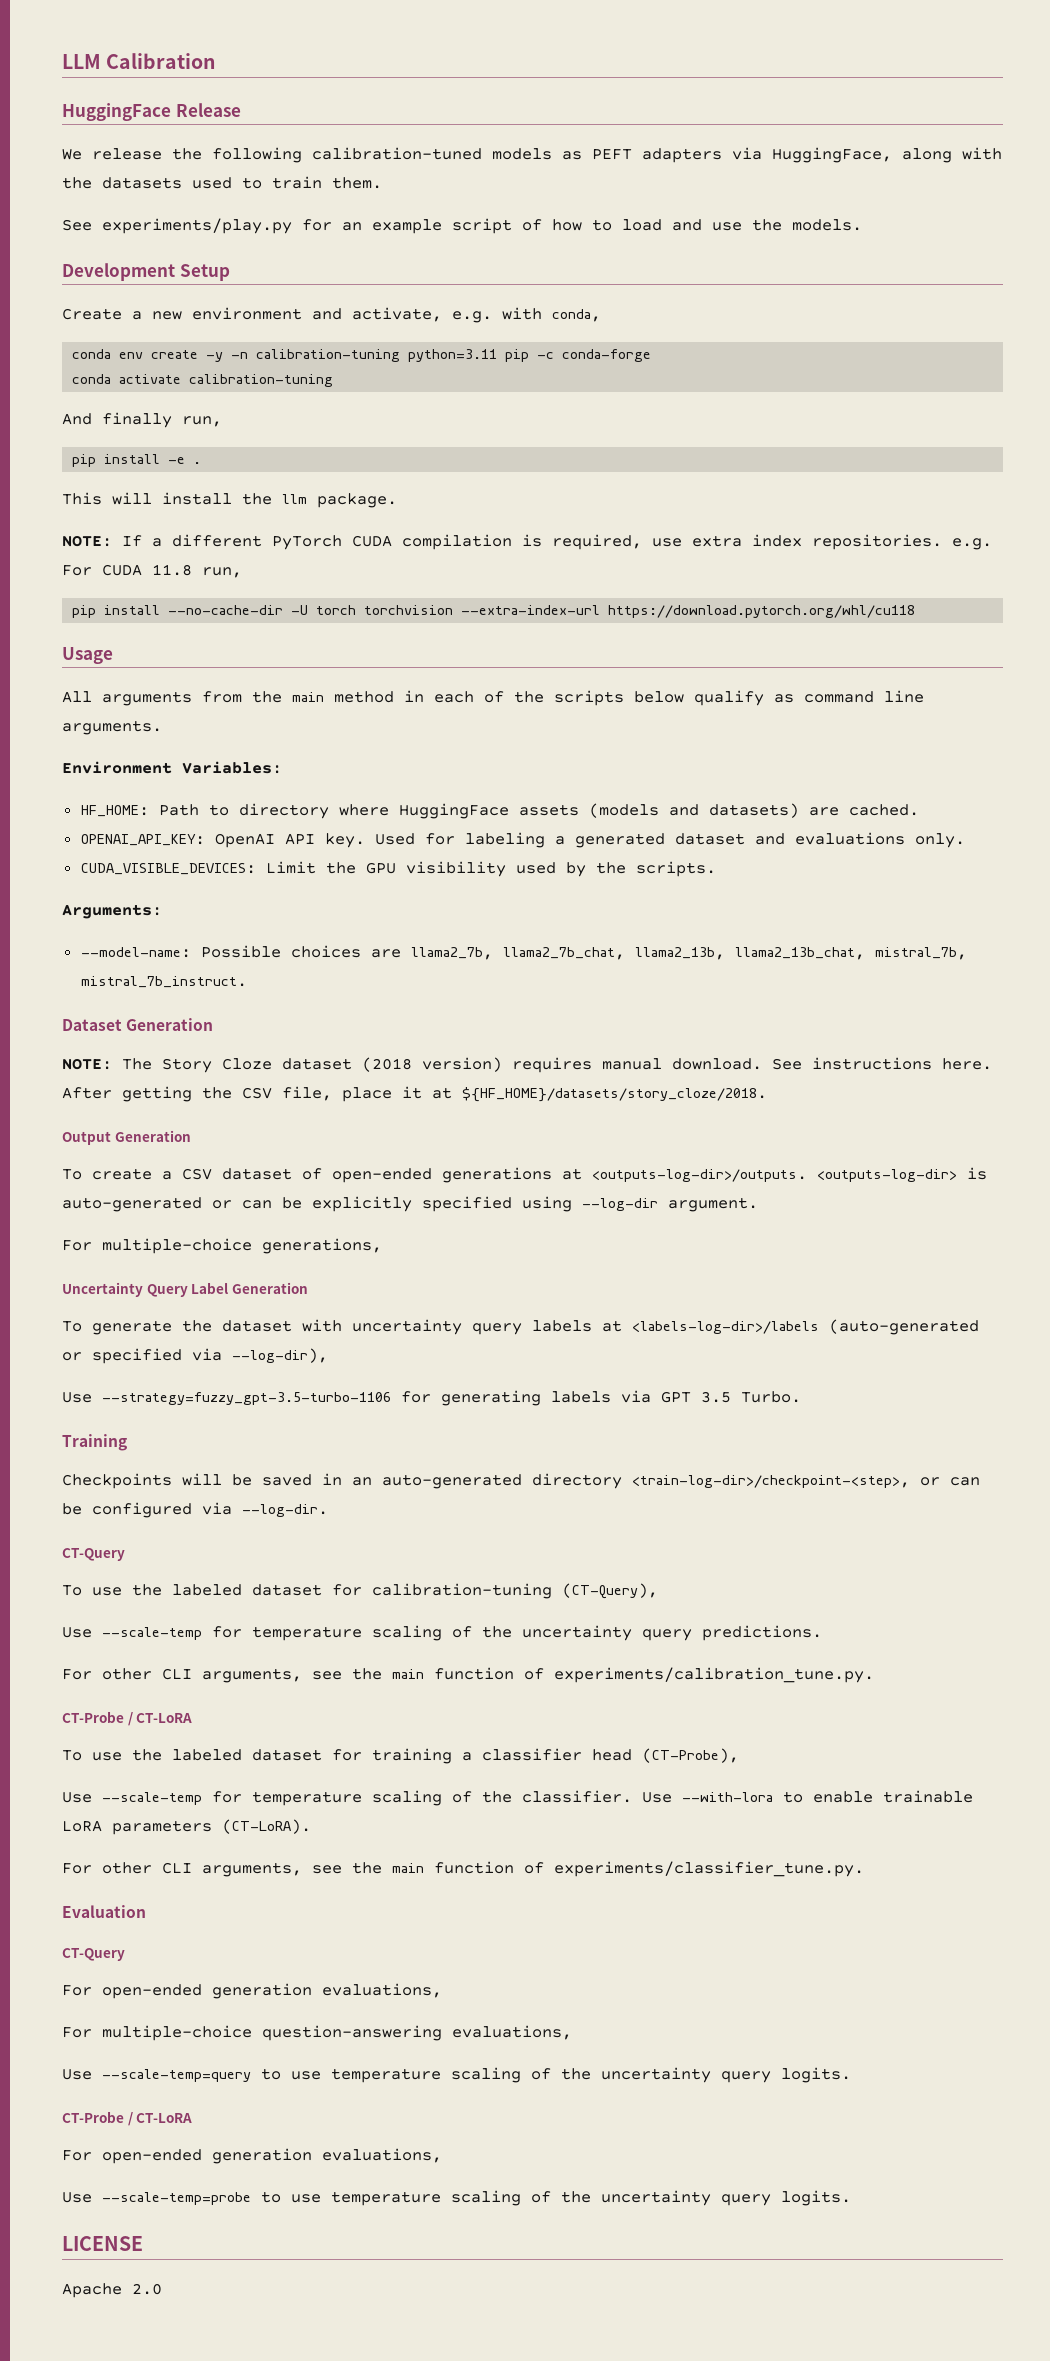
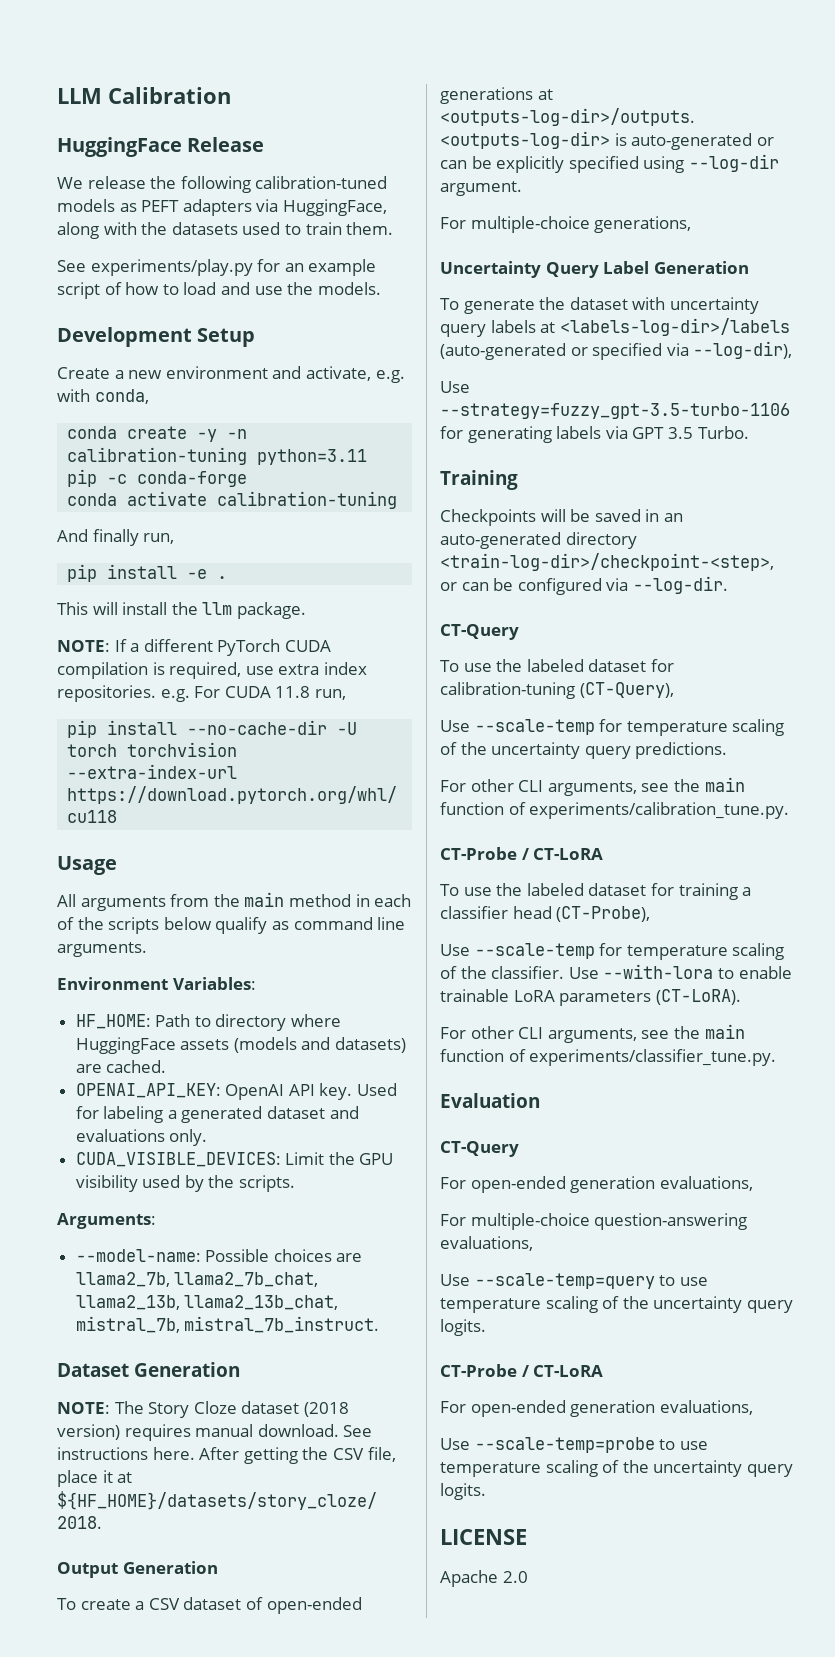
- conda env create -y -n calibration-tuning python=3.11 pip -c conda-forge
+ conda create -y -n calibration-tuning python=3.11 pip -c conda-forge

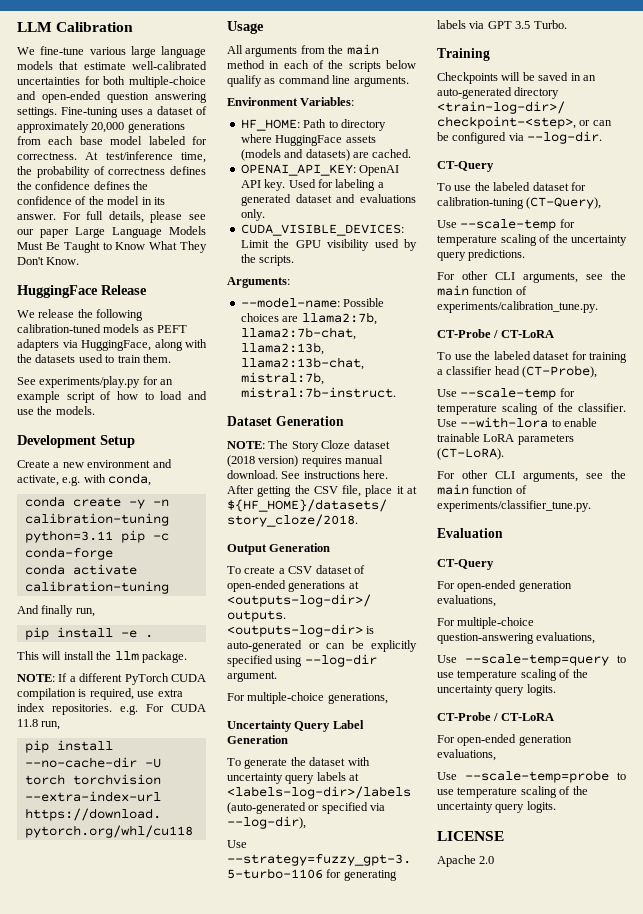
+ We fine-tune various large language models that estimate well-calibrated uncertainties for both multiple-choice and open-ended question answering settings. Fine-tuning uses a dataset of approximately 20,000 generations from each base model labeled for correctness. At test/inference time, the probability of correctness defines the confidence defines the confidence of the model in its answer. For full details, please see our paper Large Language Models Must Be Taught to Know What They Don't Know.
- --model-name: Possible choices are llama2_7b, llama2_7b_chat, llama2_13b, llama2_13b_chat, mistral_7b, mistral_7b_instruct.
+ --model-name: Possible choices are llama2:7b, llama2:7b-chat, llama2:13b, llama2:13b-chat, mistral:7b, mistral:7b-instruct.

